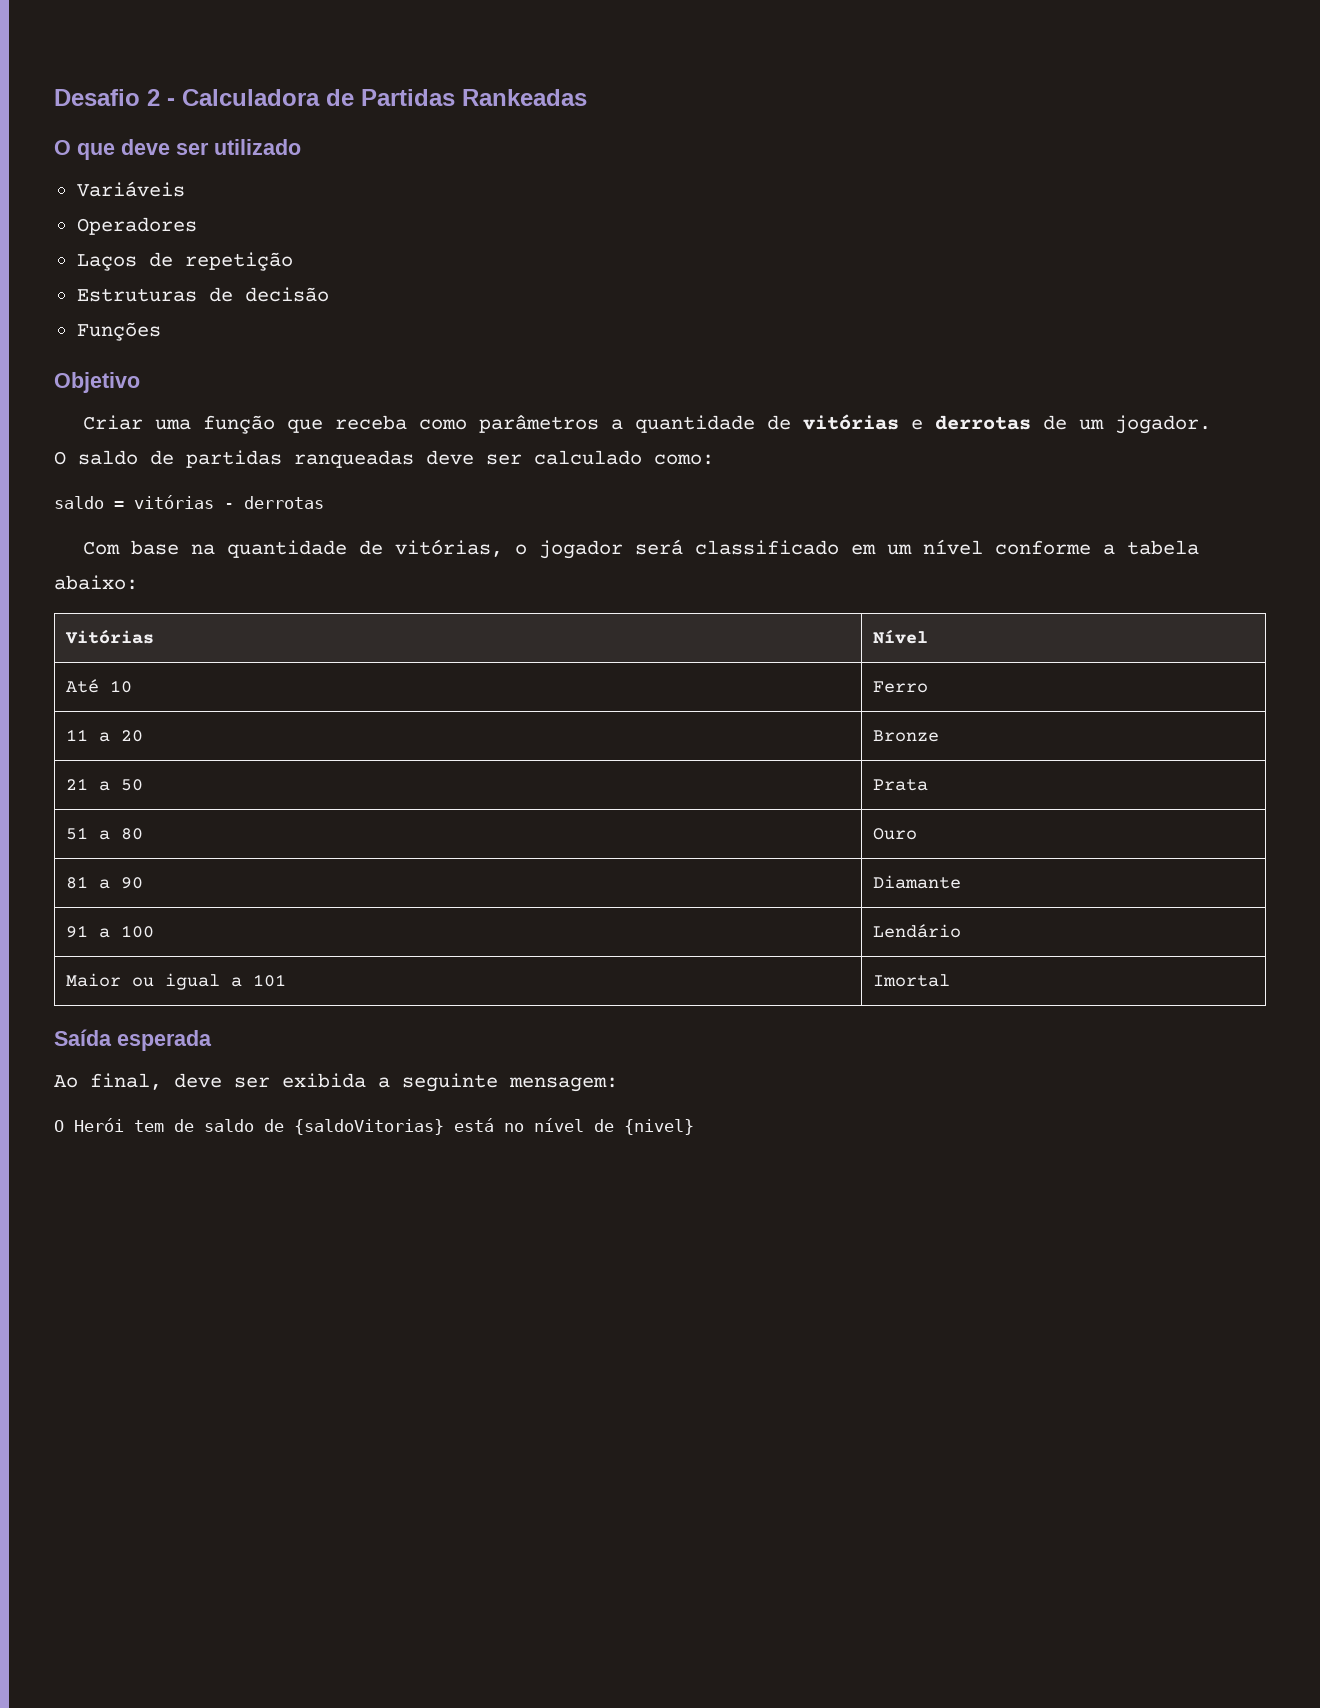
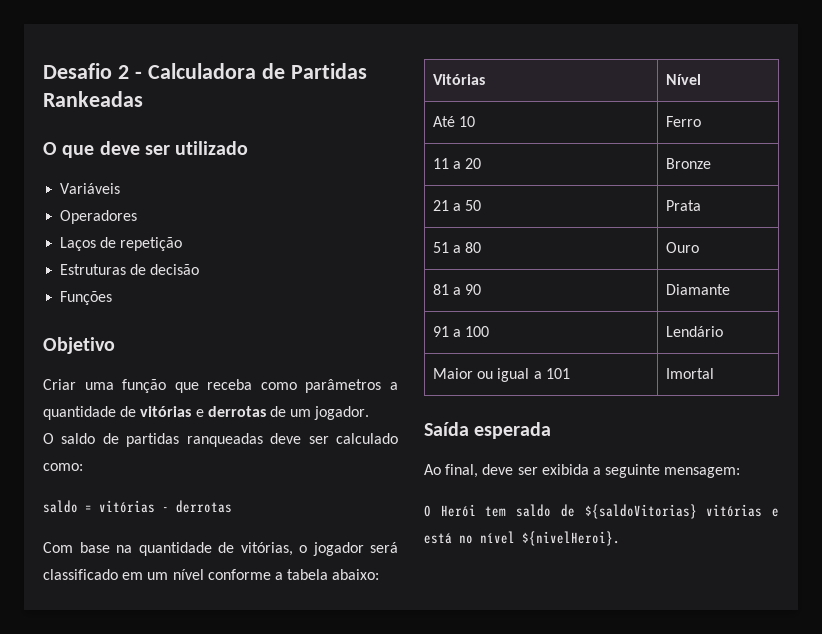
- O Herói tem de saldo de {saldoVitorias} está no nível de {nivel}
+ O Herói tem saldo de ${saldoVitorias} vitórias e está no nível ${nivelHeroi}.

